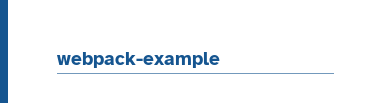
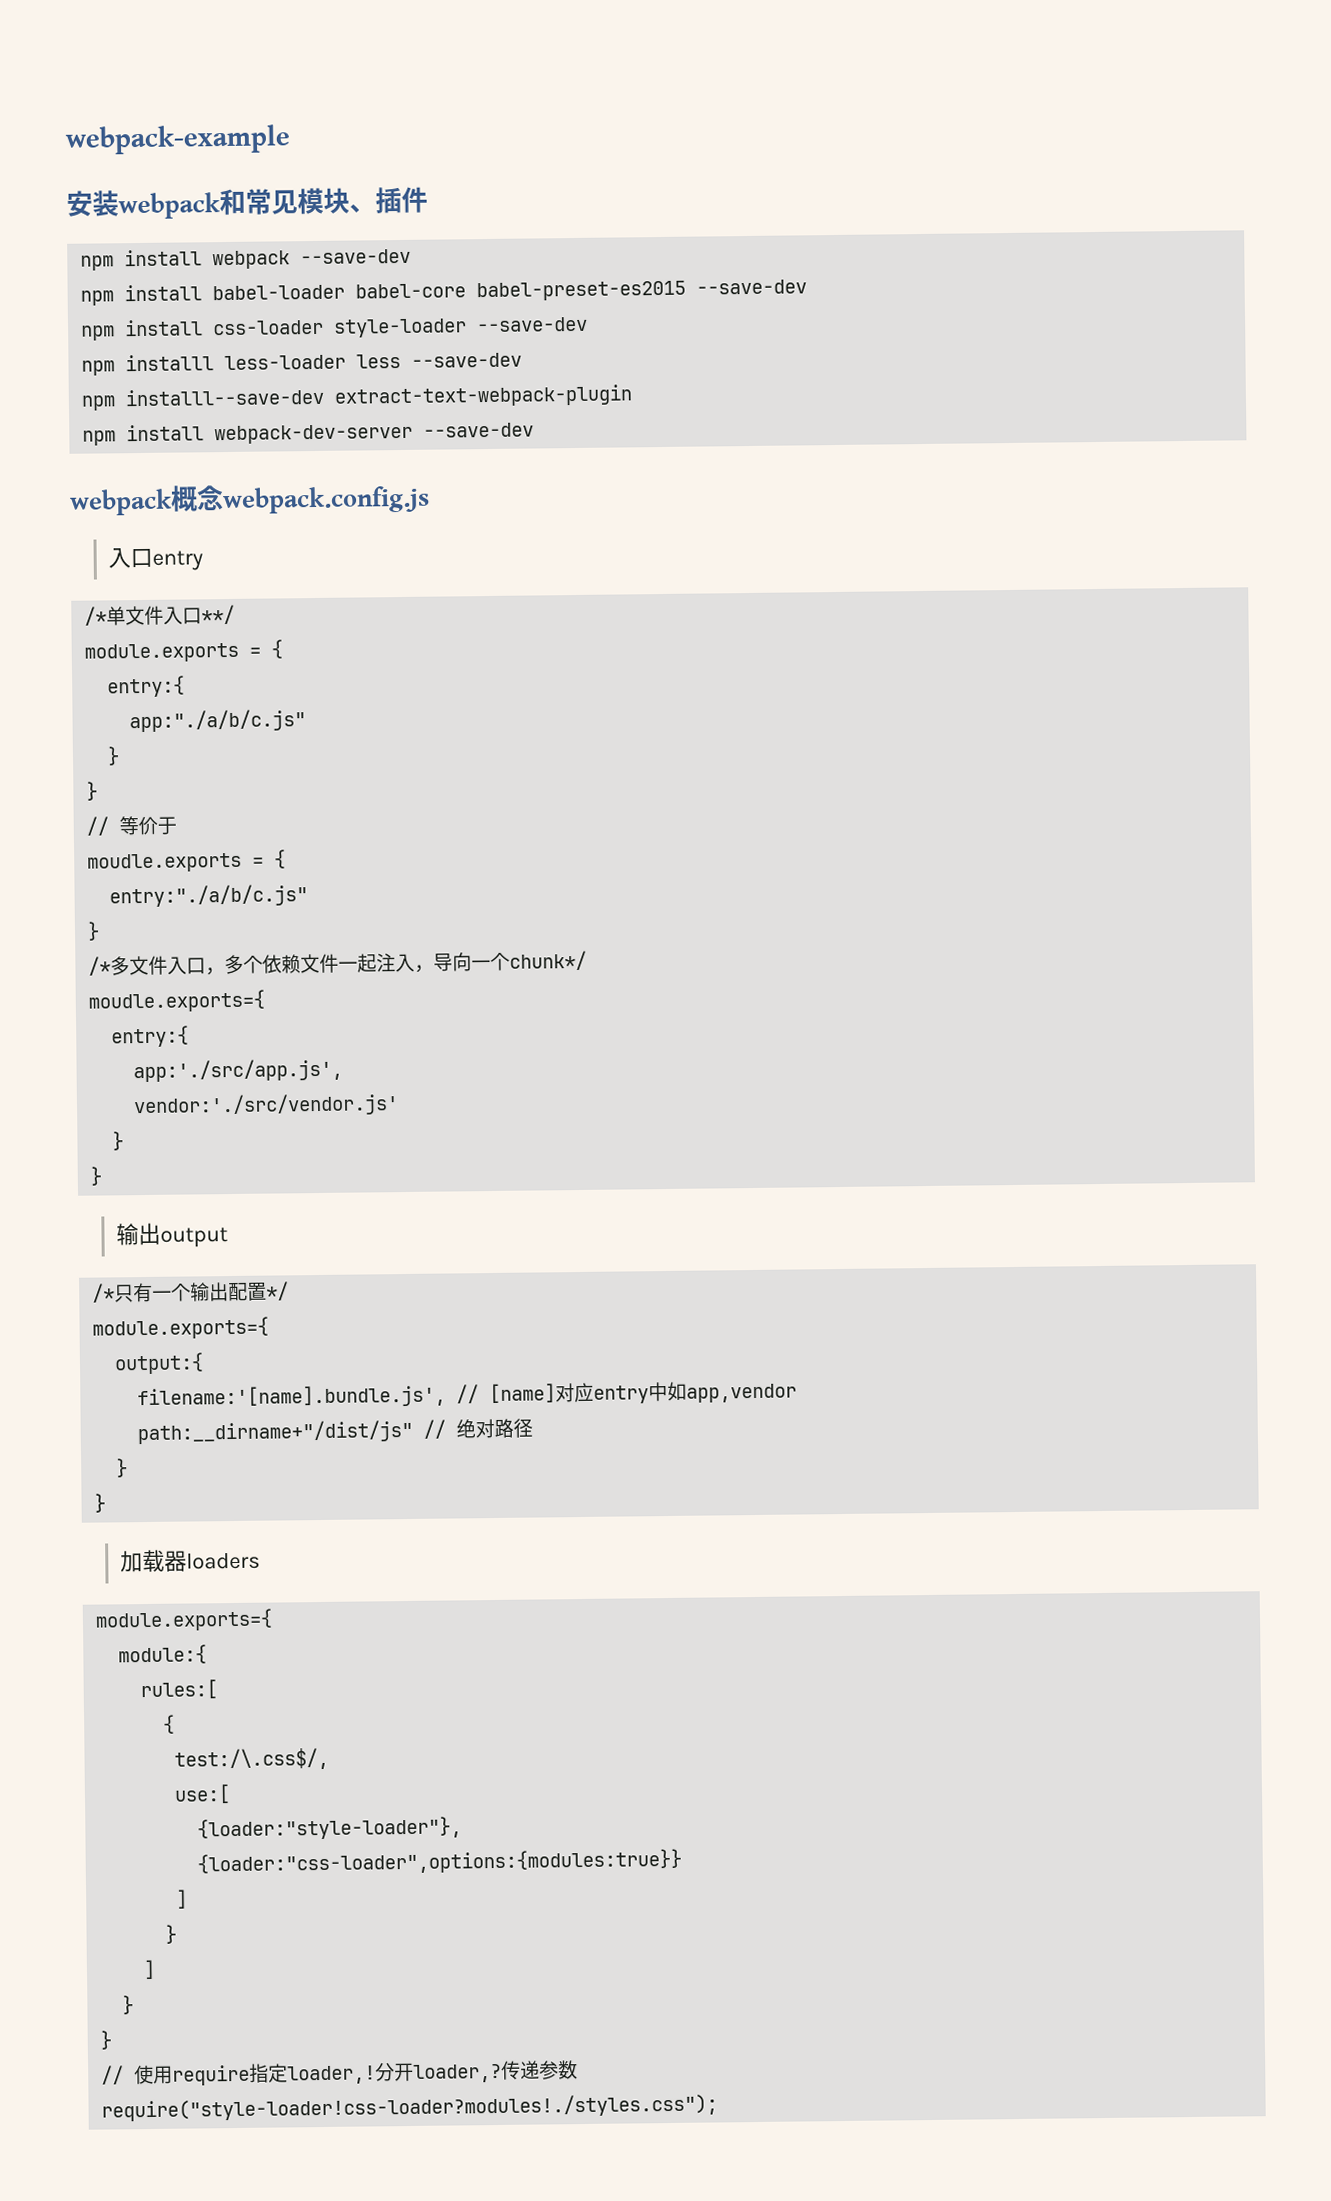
+ 安装webpack和常见模块、插件
+ npm install webpack --save-dev
+ npm install babel-loader babel-core babel-preset-es2015 --save-dev
+ npm install css-loader style-loader --save-dev
+ npm installl less-loader less --save-dev
+ npm installl--save-dev extract-text-webpack-plugin
+ npm install webpack-dev-server --save-dev
+ webpack概念webpack.config.js
+ 入口entry
+ /*单文件入口**/
+ module.exports = {
+ entry:{
+ app:"./a/b/c.js"
+ }
+ }
+ // 等价于
+ moudle.exports = {
+ entry:"./a/b/c.js"
+ }
+ /*多文件入口，多个依赖文件一起注入，导向一个chunk*/
+ moudle.exports={
+ entry:{
+ app:'./src/app.js',
+ vendor:'./src/vendor.js'
+ }
+ }
+ 输出output
+ /*只有一个输出配置*/
+ module.exports={
+ output:{
+ filename:'[name].bundle.js', // [name]对应entry中如app,vendor
+ path:__dirname+"/dist/js" // 绝对路径
+ }
+ }
+ 加载器loaders
+ module.exports={
+ module:{
+ rules:[
+ {
+ test:/\.css$/,
+ use:[
+ {loader:"style-loader"},
+ {loader:"css-loader",options:{modules:true}}
+ ]
+ }
+ ]
+ }
+ }
+ // 使用require指定loader,!分开loader,?传递参数
+ require("style-loader!css-loader?modules!./styles.css");

